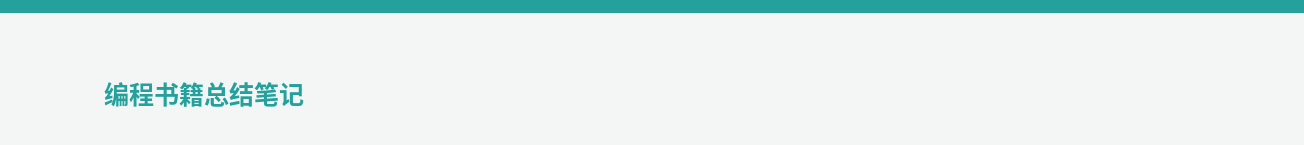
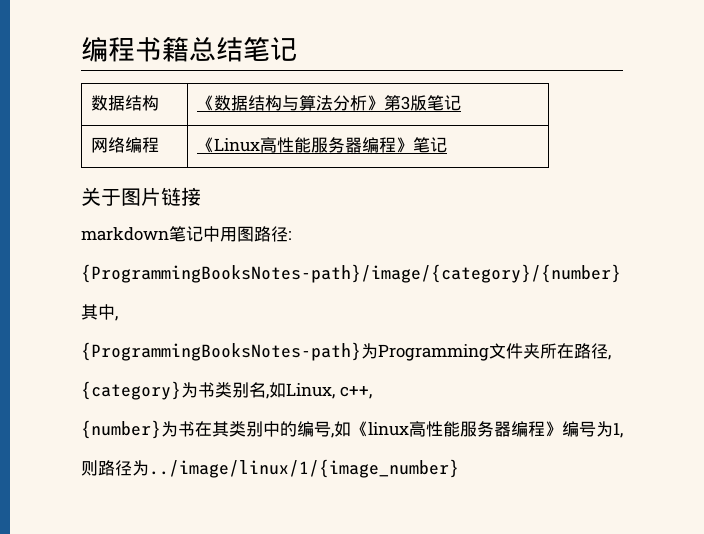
+ 数据结构 | 《数据结构与算法分析》第3版笔记
+ 网络编程 | 《Linux高性能服务器编程》笔记
+ 关于图片链接
+ markdown笔记中用图路径:
+ {ProgrammingBooksNotes-path}/image/{category}/{number}
+ 其中,
+ {ProgrammingBooksNotes-path}为Programming文件夹所在路径,
+ {category}为书类别名,如Linux, c++,
+ {number}为书在其类别中的编号,如《linux高性能服务器编程》编号为1,
+ 则路径为../image/linux/1/{image_number}

